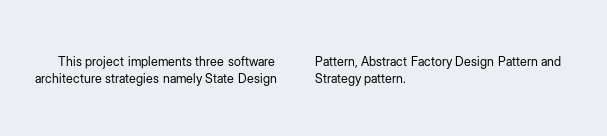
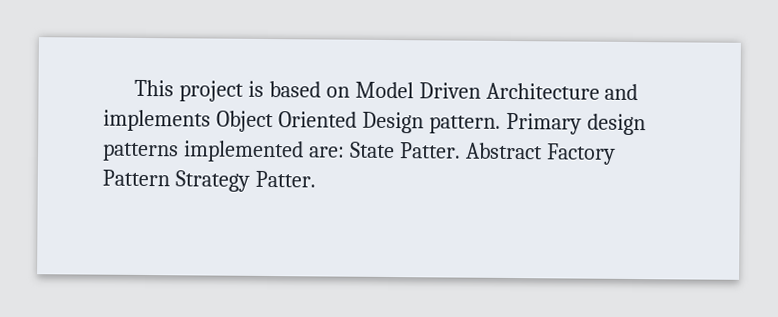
- This project implements three software architecture strategies namely State Design Pattern, Abstract Factory Design Pattern and Strategy pattern.
+ This project is based on Model Driven Architecture and implements Object Oriented Design pattern. Primary design patterns implemented are: State Patter. Abstract Factory Pattern Strategy Patter.

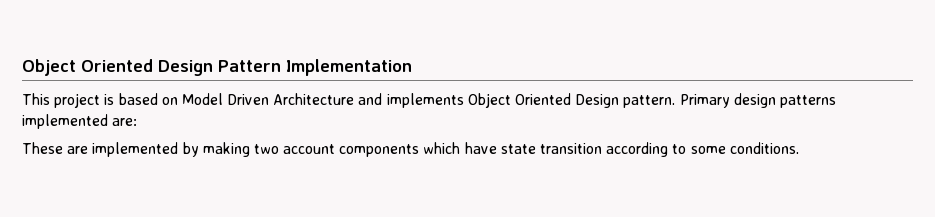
+ Object Oriented Design Pattern Implementation
- Primary design patterns implemented are: State Patter. Abstract Factory Pattern Strategy Patter.
+ Primary design patterns implemented are:
+ These are implemented by making two account components which have state transition according to some conditions.

